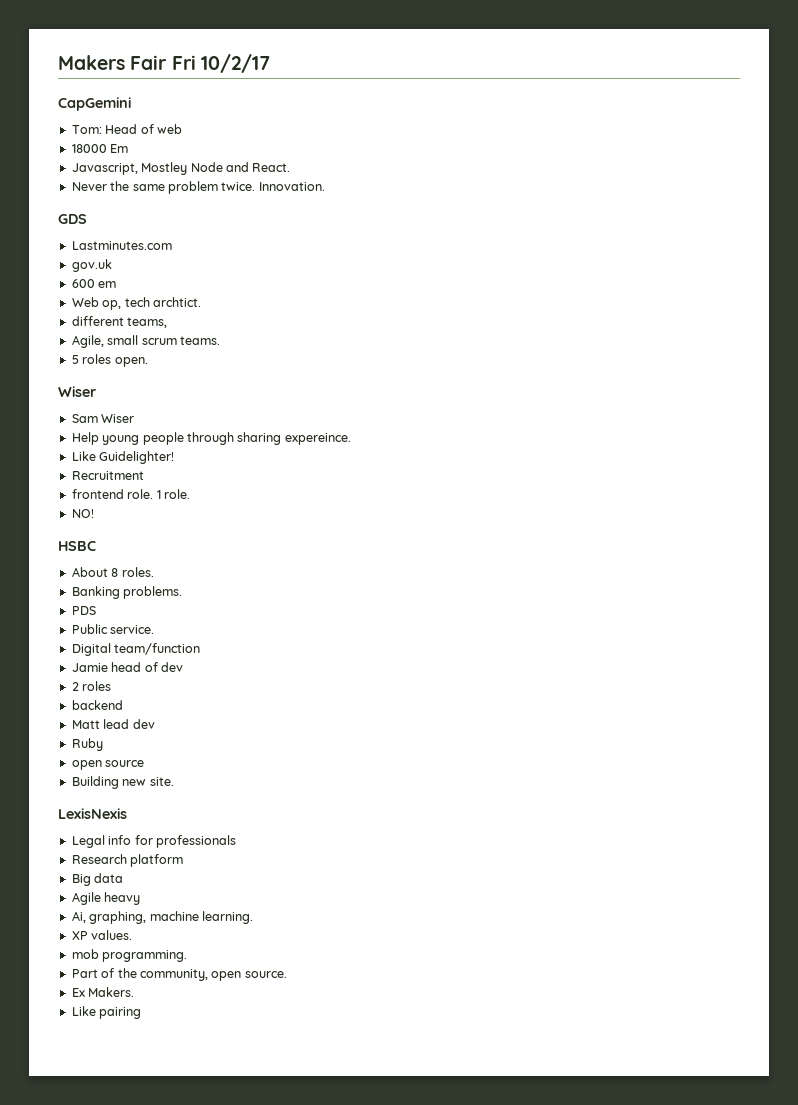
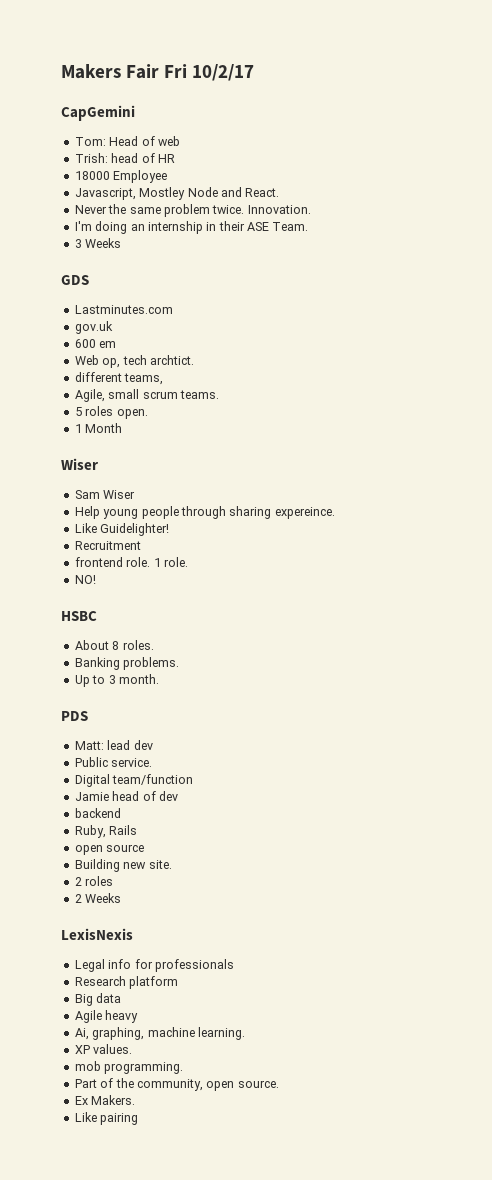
+ Trish: head of HR
- 18000 Em
+ 18000 Employee
+ I'm doing an internship in their ASE Team.
+ 3 Weeks
+ 1 Month
+ Up to 3 month.
  PDS
+ Matt: lead dev
- 2 roles
- Matt lead dev
- Ruby
+ Ruby, Rails
+ 2 roles
+ 2 Weeks

